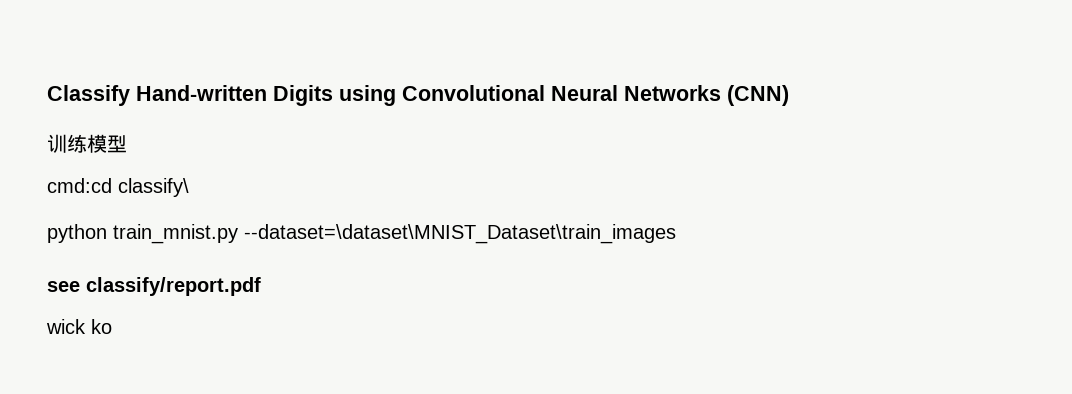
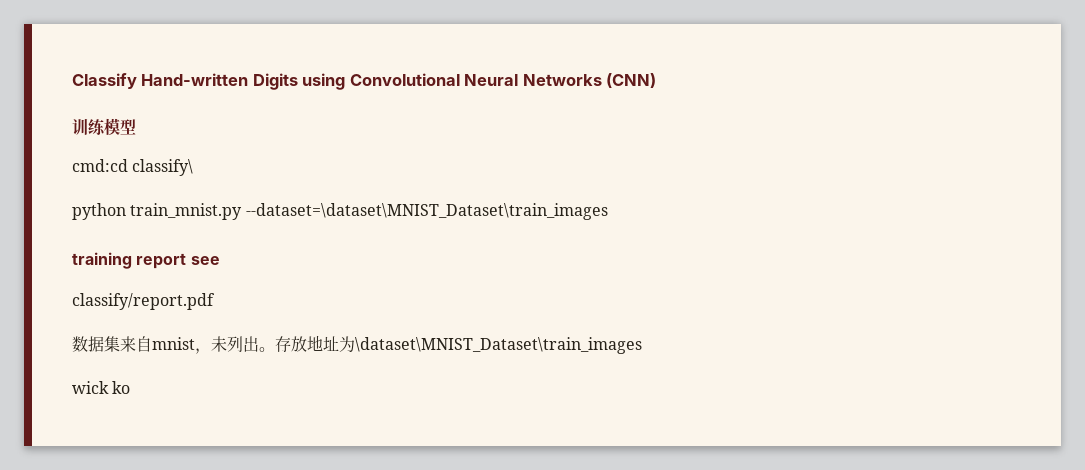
- see classify/report.pdf
+ training report see
+ classify/report.pdf
+ 数据集来自mnist，未列出。存放地址为\dataset\MNIST_Dataset\train_images

